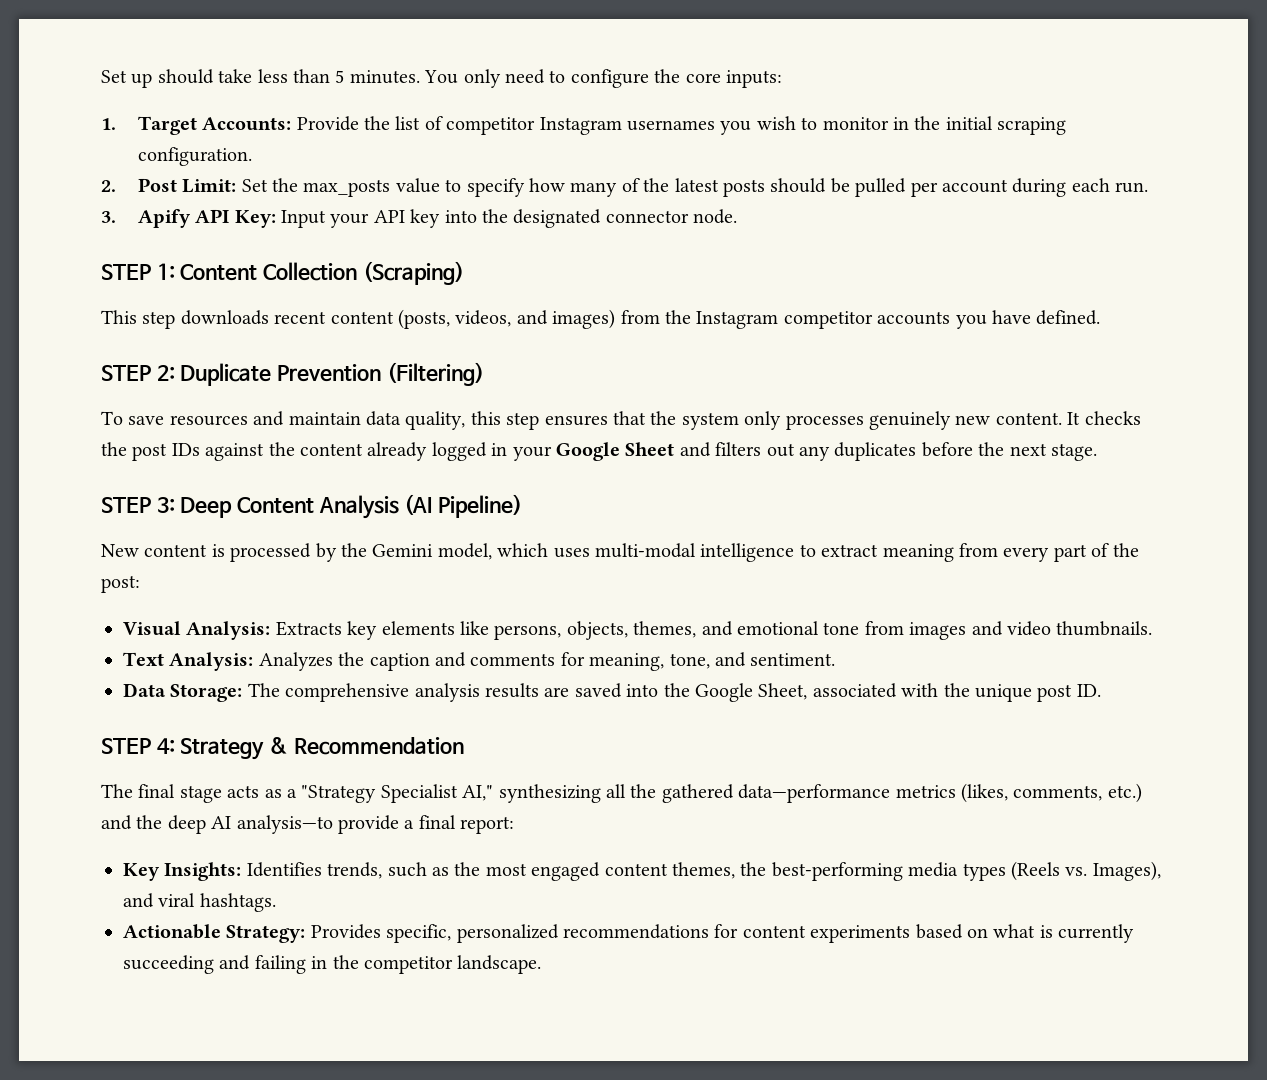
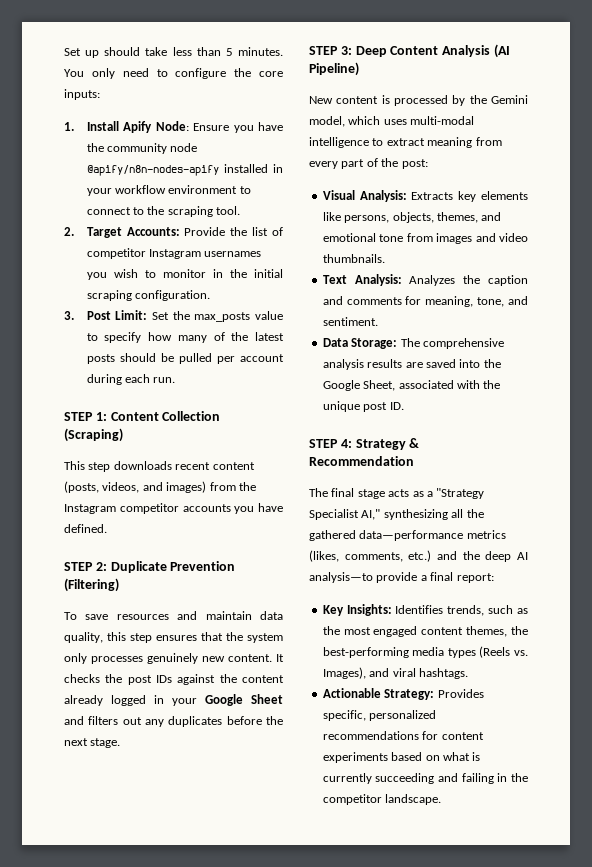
- 1. Target Accounts: Provide the list of competitor Instagram usernames you wish to monitor in the initial scraping configuration.
+ 1. Install Apify Node: Ensure you have the community node @apify/n8n-nodes-apify installed in your workflow environment to connect to the scraping tool.
+ 2. Target Accounts: Provide the list of competitor Instagram usernames you wish to monitor in the initial scraping configuration.
- 2. Post Limit: Set the max_posts value to specify how many of the latest posts should be pulled per account during each run.
+ 3. Post Limit: Set the max_posts value to specify how many of the latest posts should be pulled per account during each run.
- 3. Apify API Key: Input your API key into the designated connector node.

